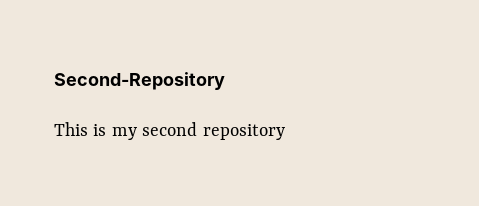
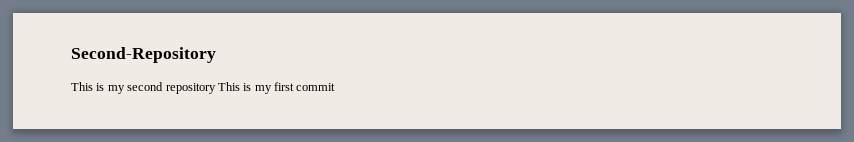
- This is my second repository
+ This is my second repository This is my first commit

